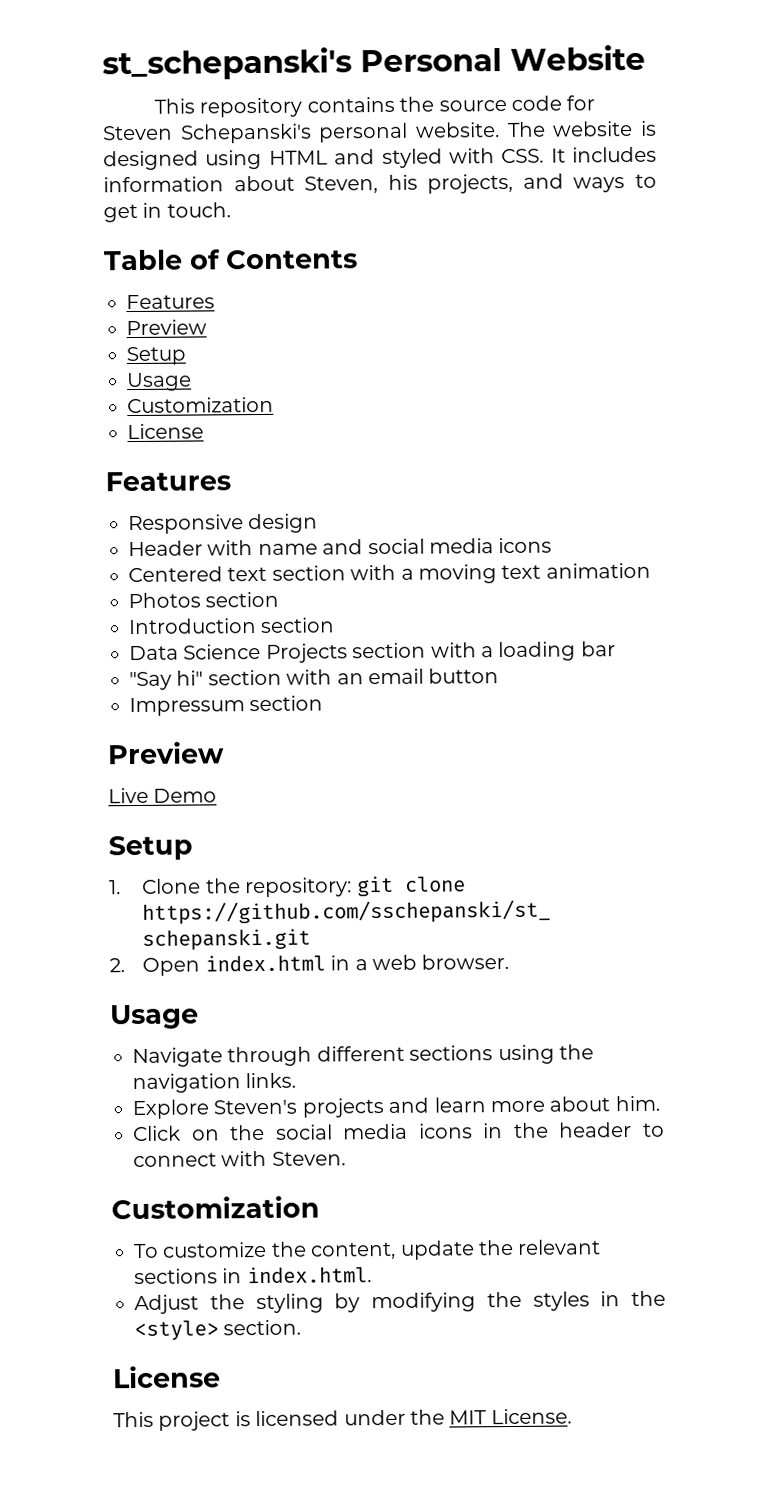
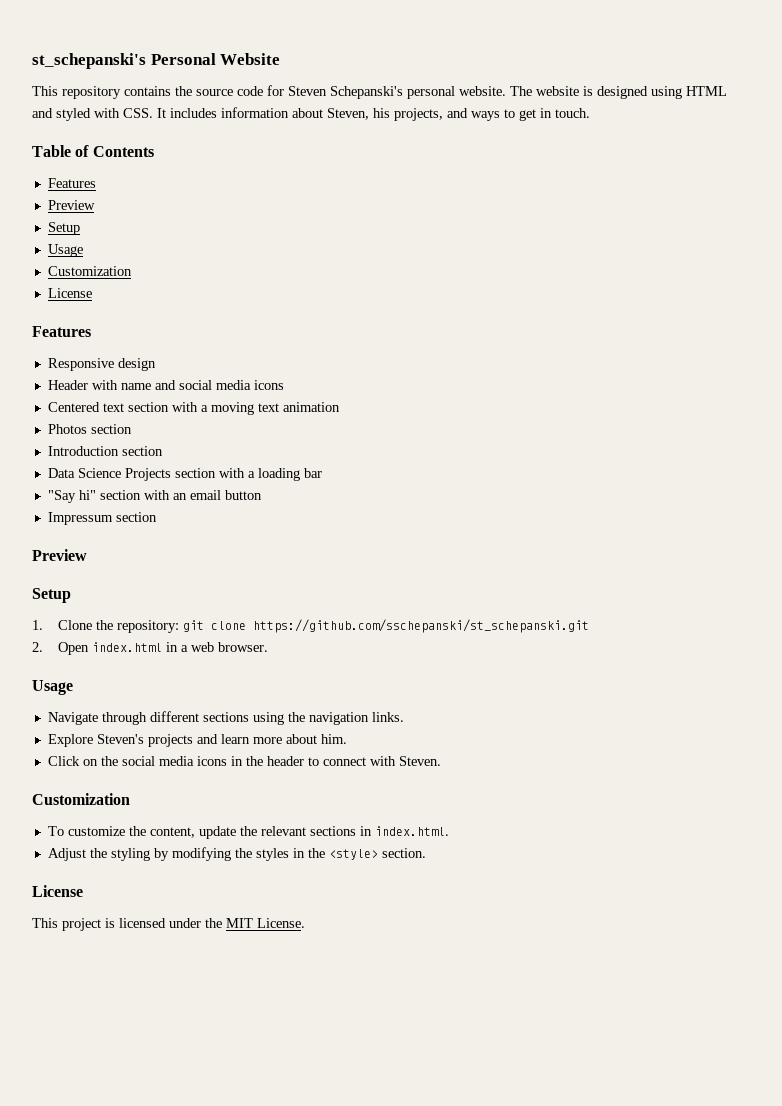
- Live Demo

